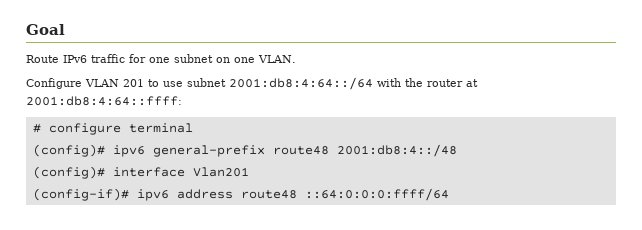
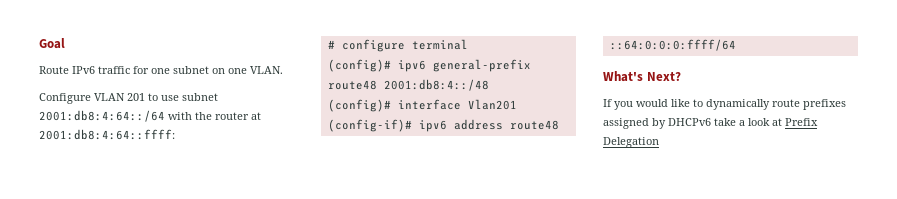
+ What's Next?
+ If you would like to dynamically route prefixes assigned by DHCPv6 take a look at Prefix Delegation

